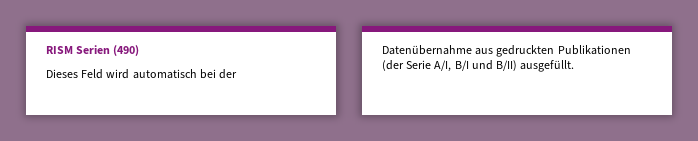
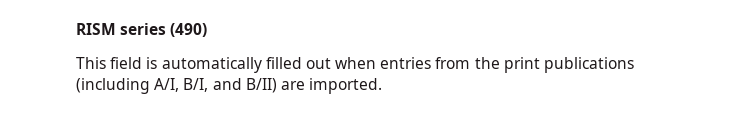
- RISM Serien (490)
+ RISM series (490)
- Dieses Feld wird automatisch bei der Datenübernahme aus gedruckten Publikationen (der Serie A/I, B/I und B/II) ausgefüllt.
+ This field is automatically filled out when entries from the print publications (including A/I, B/I, and B/II) are imported.

